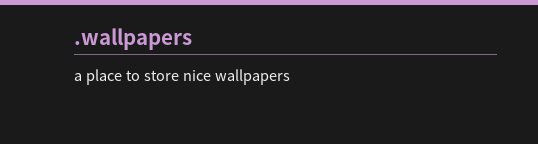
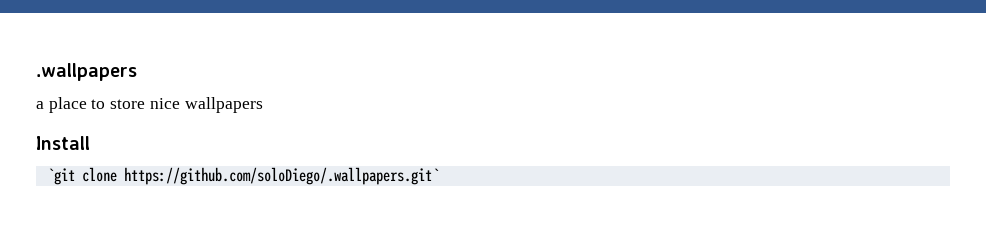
+ Install
+ `git clone https://github.com/soloDiego/.wallpapers.git`

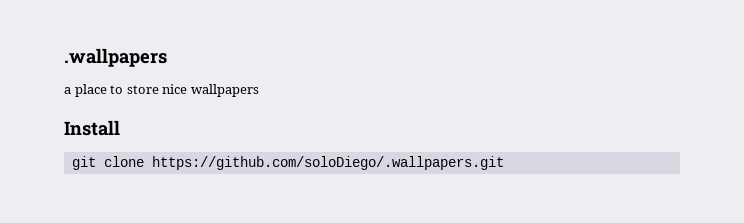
- `git clone https://github.com/soloDiego/.wallpapers.git`
+ git clone https://github.com/soloDiego/.wallpapers.git

